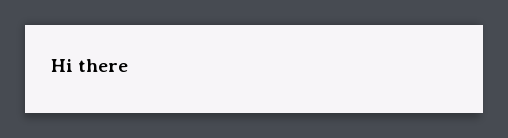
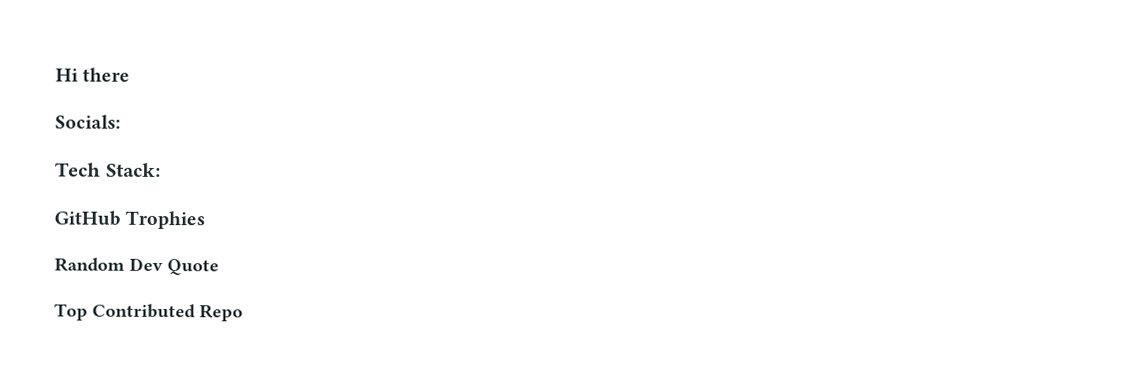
+ Socials:
+ Tech Stack:
+ GitHub Trophies
+ Random Dev Quote
+ Top Contributed Repo

